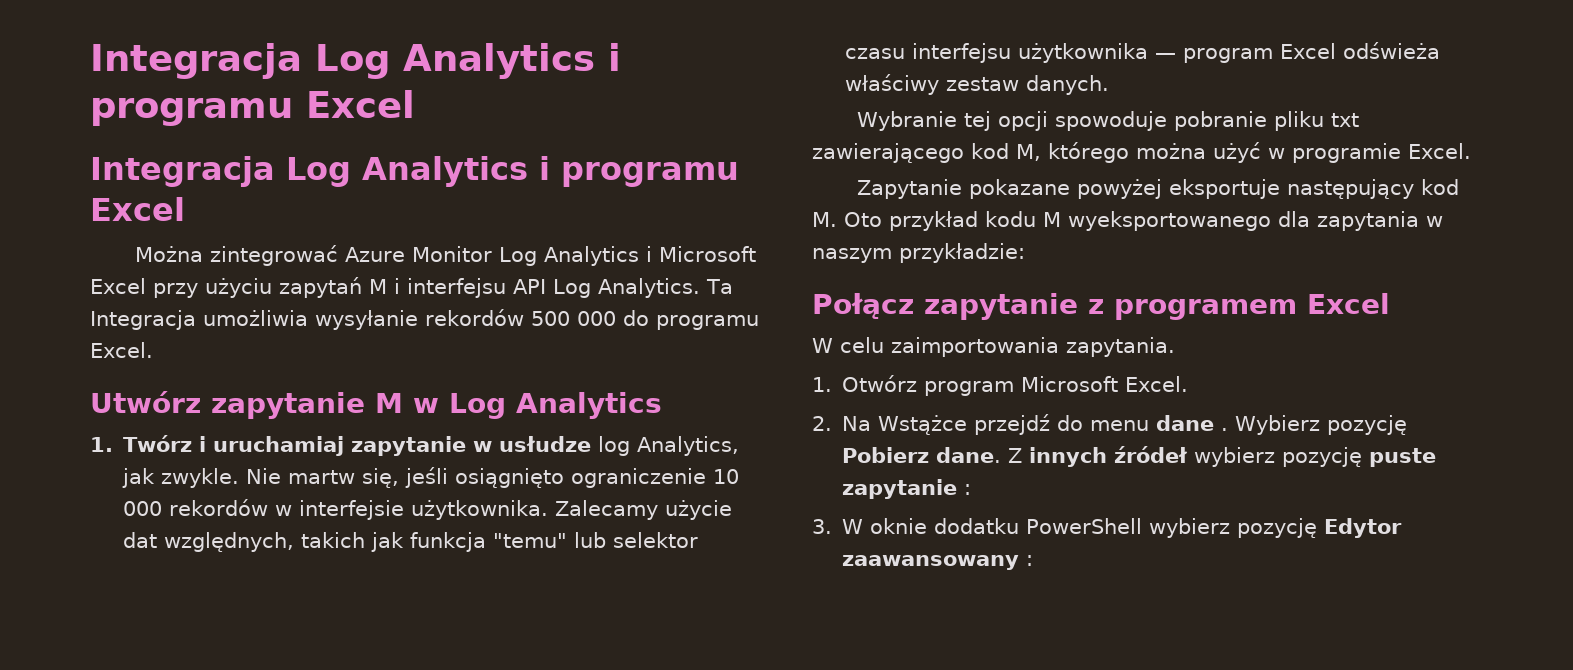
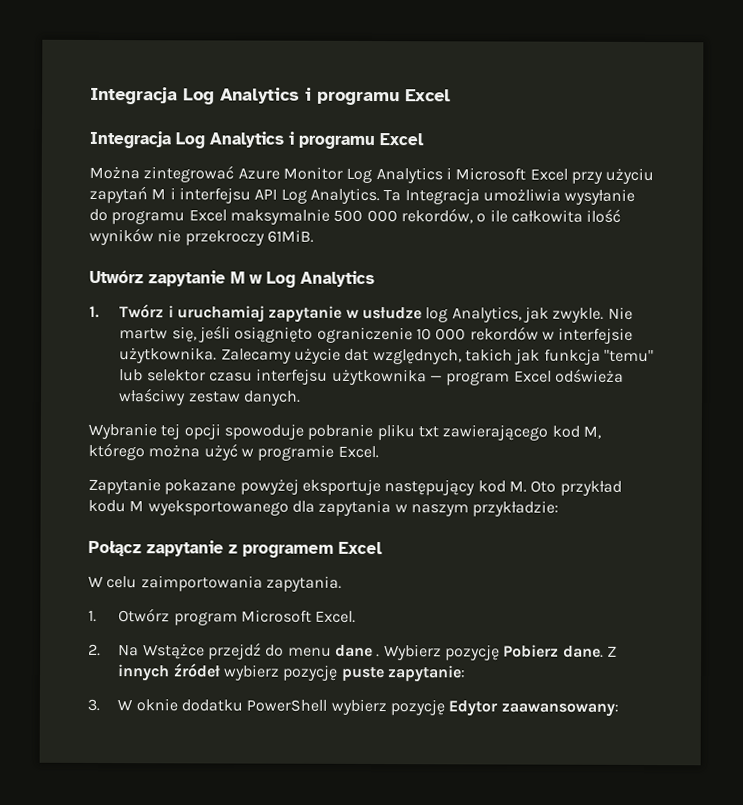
- Ta Integracja umożliwia wysyłanie rekordów 500 000 do programu Excel.
+ Ta Integracja umożliwia wysyłanie do programu Excel maksymalnie 500 000 rekordów, o ile całkowita ilość wyników nie przekroczy 61MiB.
- Z innych źródeł wybierz pozycję puste zapytanie :
+ Z innych źródeł wybierz pozycję puste zapytanie:
- 3. W oknie dodatku PowerShell wybierz pozycję Edytor zaawansowany :
+ 3. W oknie dodatku PowerShell wybierz pozycję Edytor zaawansowany:

